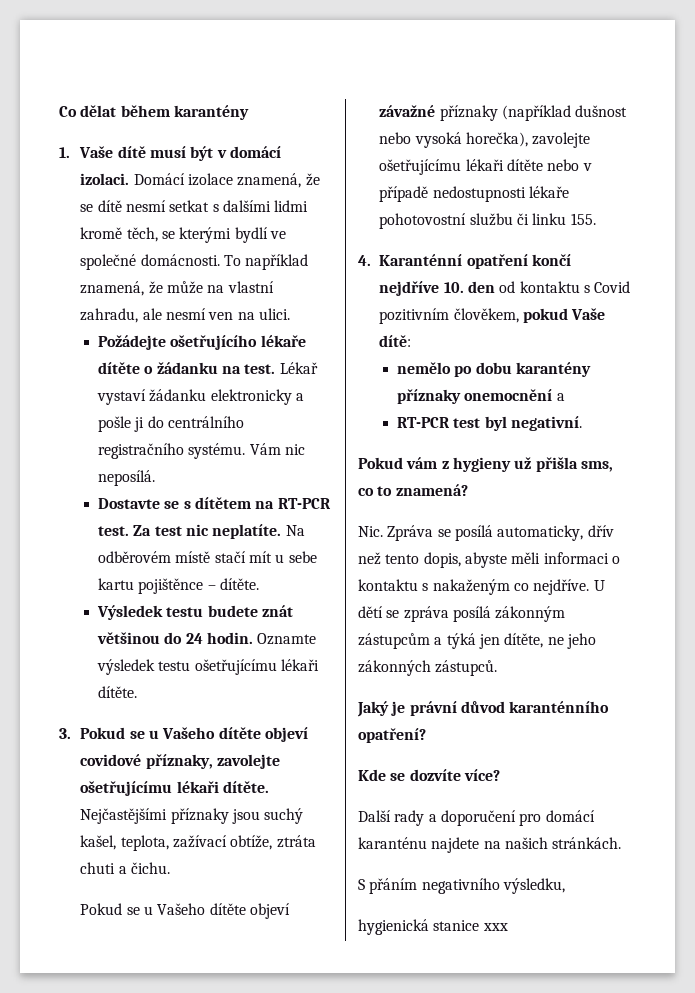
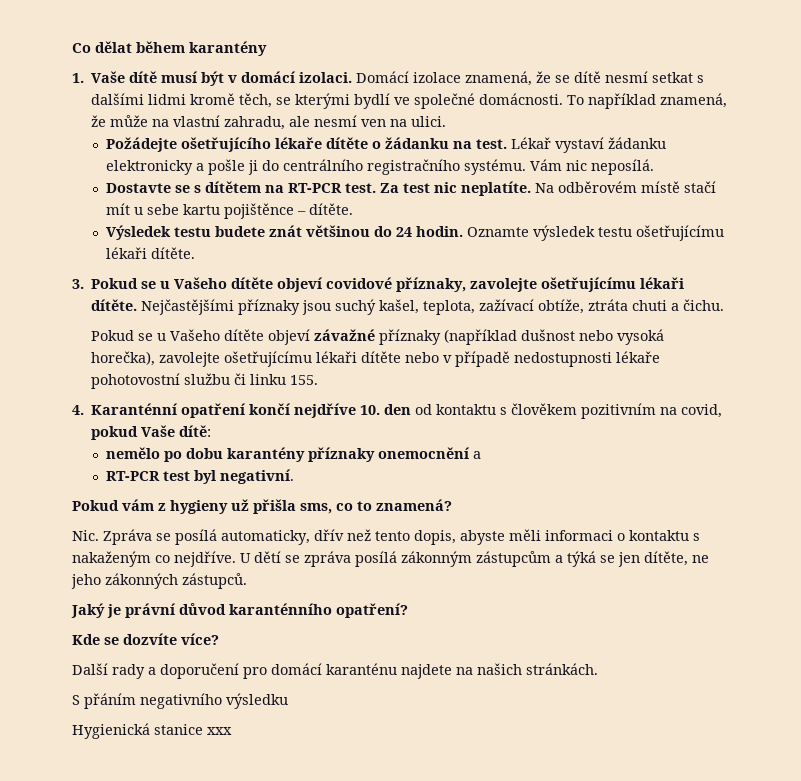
- 4. Karanténní opatření končí nejdříve 10. den od kontaktu s Covid pozitivním člověkem, pokud Vaše dítě:
+ 4. Karanténní opatření končí nejdříve 10. den od kontaktu s člověkem pozitivním na covid, pokud Vaše dítě:
- U dětí se zpráva posílá zákonným zástupcům a týká jen dítěte, ne jeho zákonných zástupců.
+ U dětí se zpráva posílá zákonným zástupcům a týká se jen dítěte, ne jeho zákonných zástupců.
- S přáním negativního výsledku,
- hygienická stanice xxx
+ S přáním negativního výsledku
+ Hygienická stanice xxx

